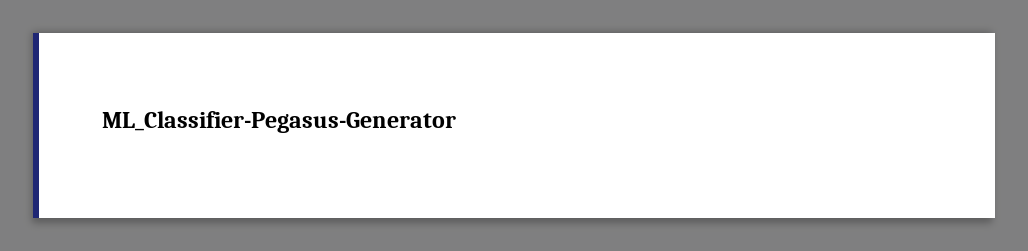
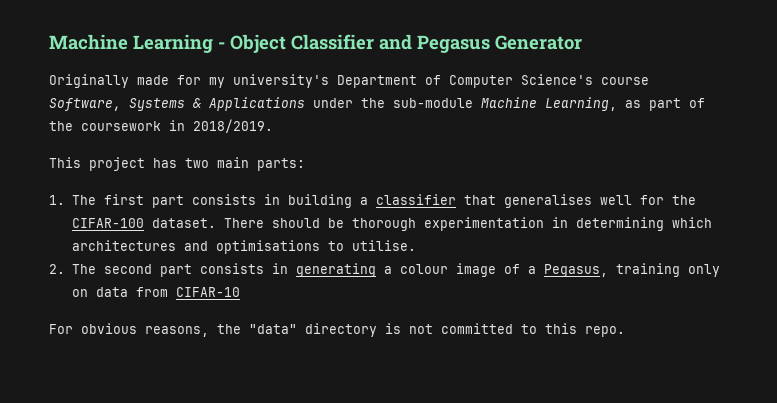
- ML_Classifier-Pegasus-Generator
+ Machine Learning - Object Classifier and Pegasus Generator
+ Originally made for my university's Department of Computer Science's course Software, Systems & Applications under the sub-module Machine Learning, as part of the coursework in 2018/2019.
+ This project has two main parts:
+ 1. The first part consists in building a classifier that generalises well for the CIFAR-100 dataset. There should be thorough experimentation in determining which architectures and optimisations to utilise.
+ 2. The second part consists in generating a colour image of a Pegasus, training only on data from CIFAR-10
+ For obvious reasons, the "data" directory is not committed to this repo.

